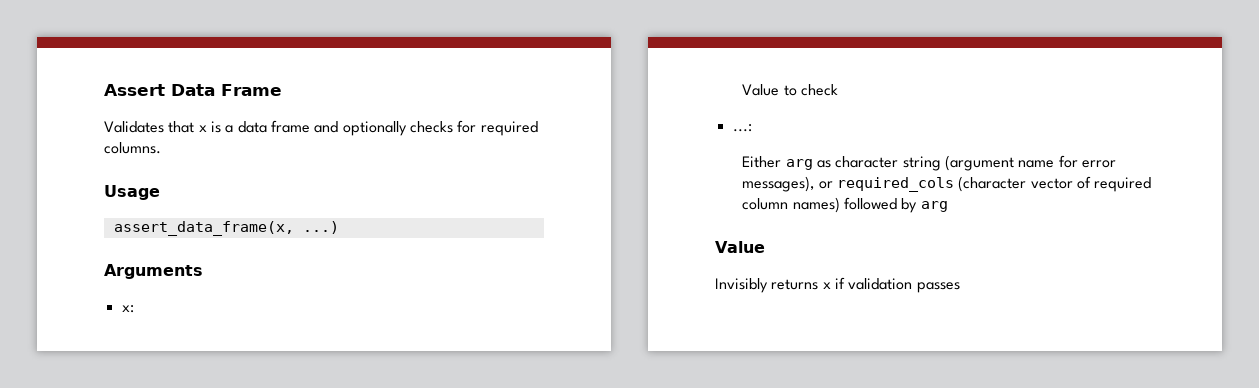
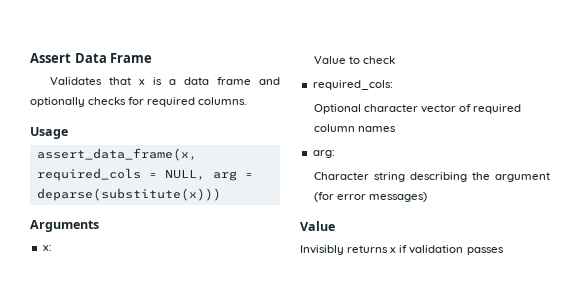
- assert_data_frame(x, ...)
+ assert_data_frame(x, required_cols = NULL, arg = deparse(substitute(x)))
- ...:
- Either arg as character string (argument name for error messages), or required_cols (character vector of required column names) followed by arg
+ required_cols:
+ Optional character vector of required column names
+ arg:
+ Character string describing the argument (for error messages)

